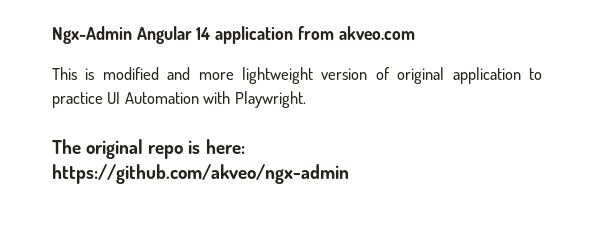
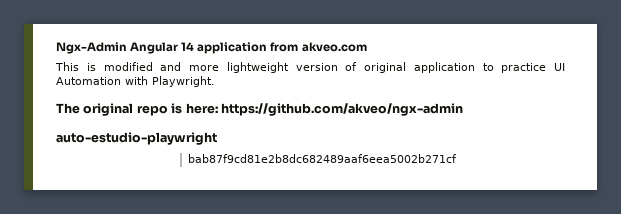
+ auto-estudio-playwright
+ bab87f9cd81e2b8dc682489aaf6eea5002b271cf

